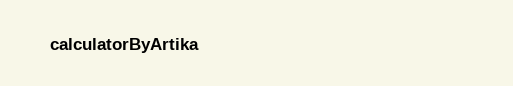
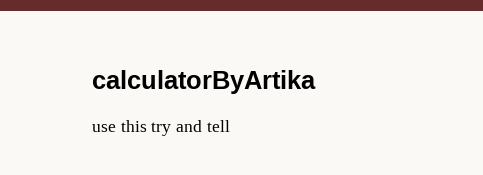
+ use this try and tell

